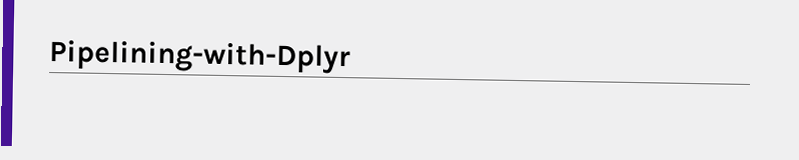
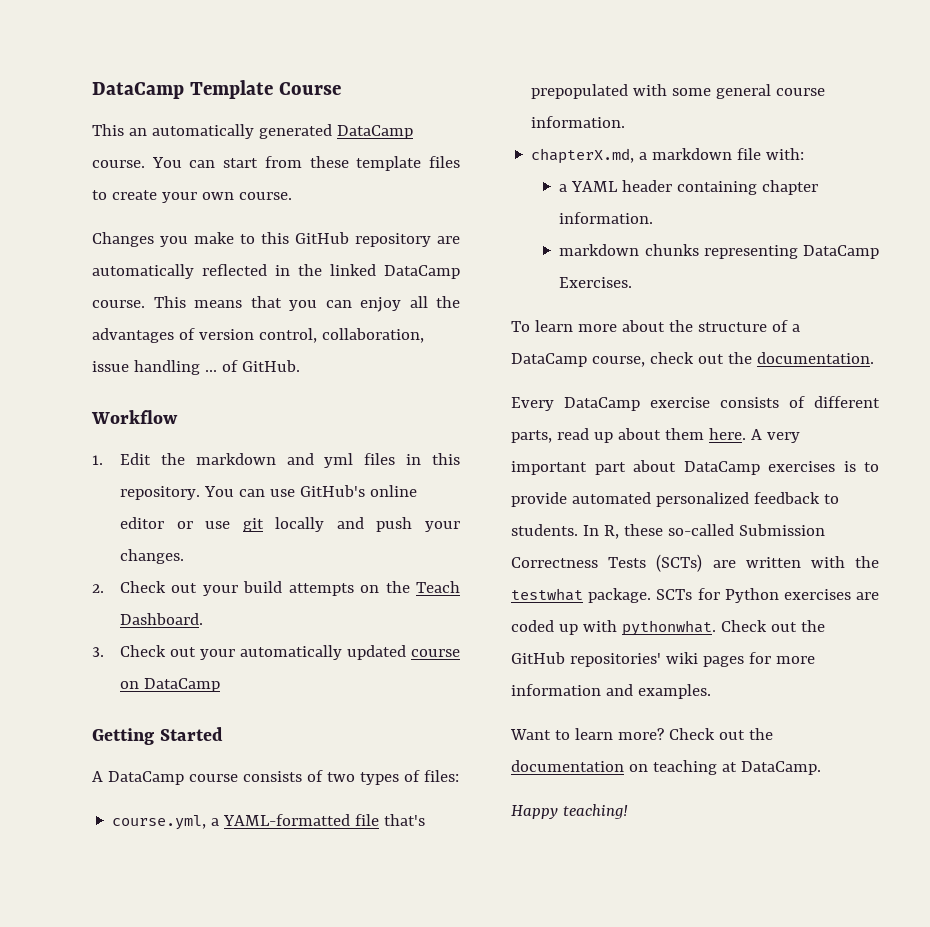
- Pipelining-with-Dplyr
+ DataCamp Template Course
+ This an automatically generated DataCamp course. You can start from these template files to create your own course.
+ Changes you make to this GitHub repository are automatically reflected in the linked DataCamp course. This means that you can enjoy all the advantages of version control, collaboration, issue handling ... of GitHub.
+ Workflow
+ 1. Edit the markdown and yml files in this repository. You can use GitHub's online editor or use git locally and push your changes.
+ 2. Check out your build attempts on the Teach Dashboard.
+ 3. Check out your automatically updated course on DataCamp
+ Getting Started
+ A DataCamp course consists of two types of files:
+ course.yml, a YAML-formatted file that's prepopulated with some general course information.
+ chapterX.md, a markdown file with:
+ a YAML header containing chapter information.
+ markdown chunks representing DataCamp Exercises.
+ To learn more about the structure of a DataCamp course, check out the documentation.
+ Every DataCamp exercise consists of different parts, read up about them here. A very important part about DataCamp exercises is to provide automated personalized feedback to students. In R, these so-called Submission Correctness Tests (SCTs) are written with the testwhat package. SCTs for Python exercises are coded up with pythonwhat. Check out the GitHub repositories' wiki pages for more information and examples.
+ Want to learn more? Check out the documentation on teaching at DataCamp.
+ Happy teaching!

